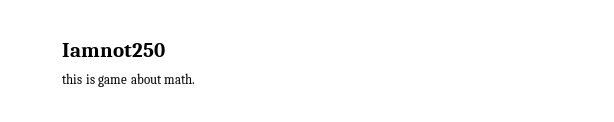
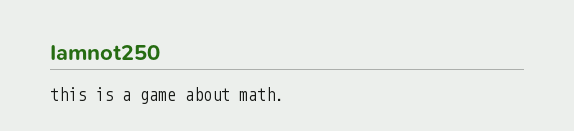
- this is game about math.
+ this is a game about math.

